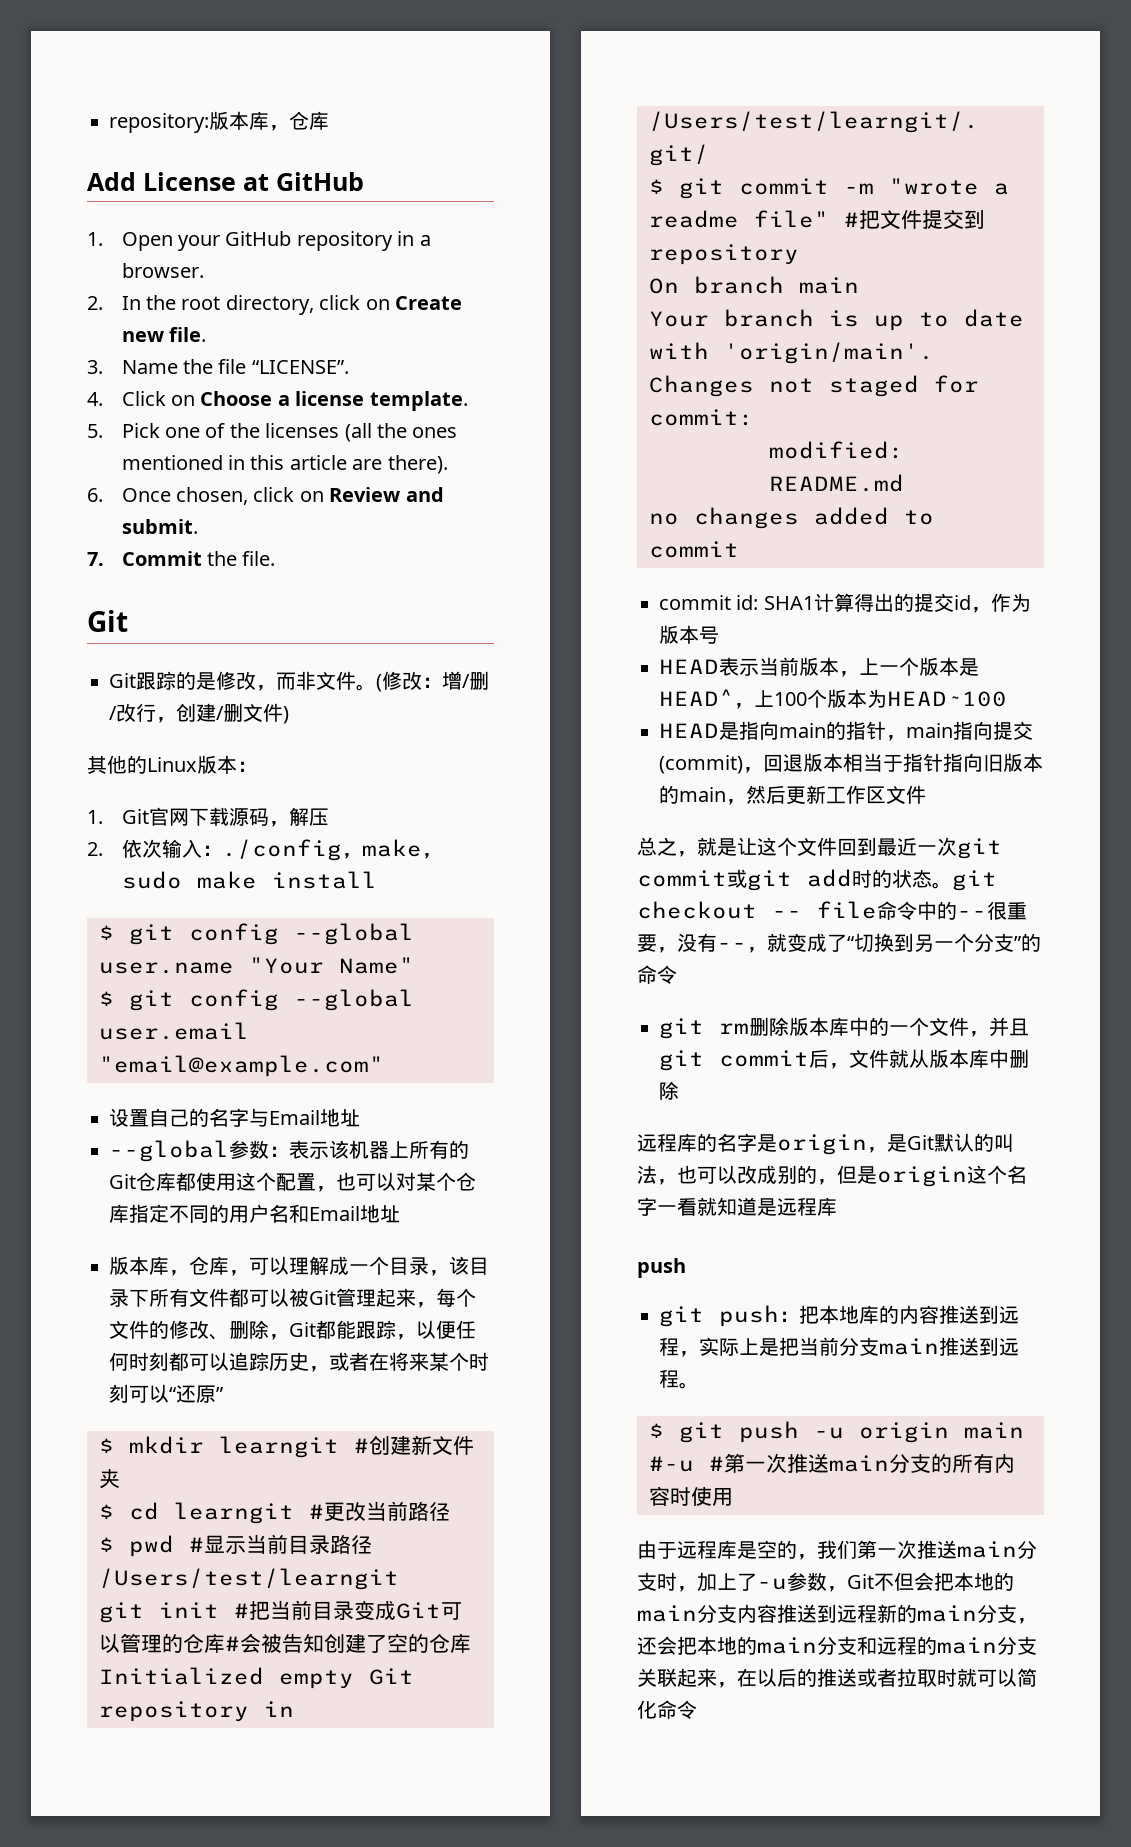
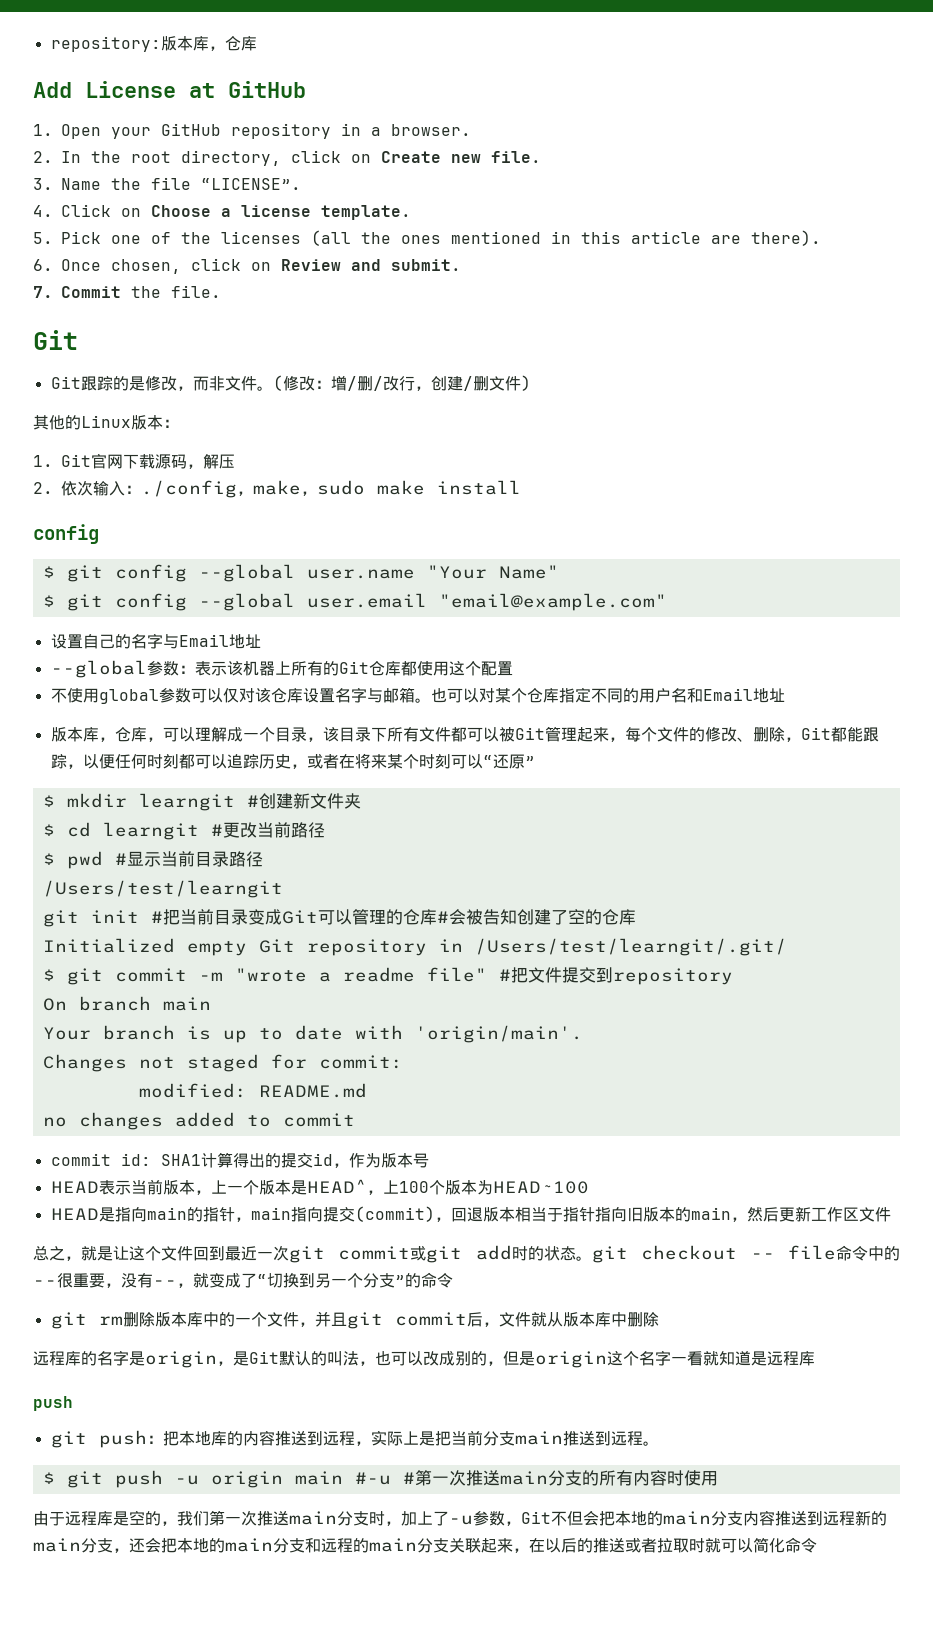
  2.依次输入：./config，make，sudo make install
+ config
- --global参数：表示该机器上所有的Git仓库都使用这个配置，也可以对某个仓库指定不同的用户名和Email地址
+ --global参数：表示该机器上所有的Git仓库都使用这个配置
+ 不使用global参数可以仅对该仓库设置名字与邮箱。也可以对某个仓库指定不同的用户名和Email地址

